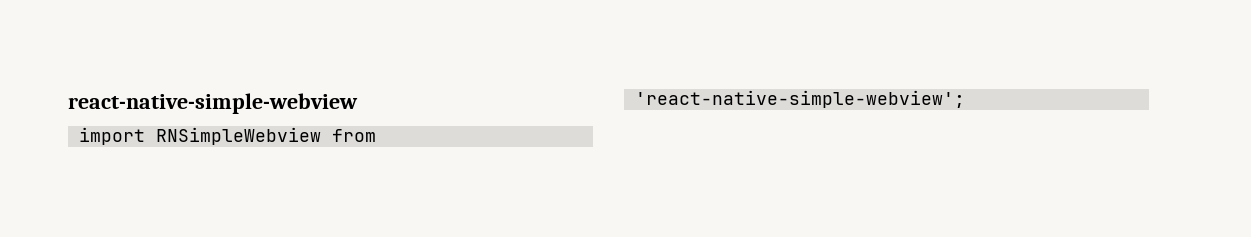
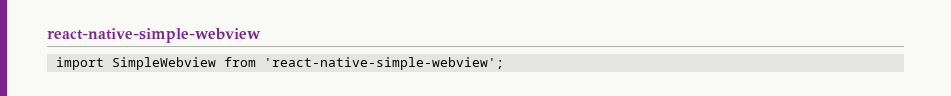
- import RNSimpleWebview from 'react-native-simple-webview';
+ import SimpleWebview from 'react-native-simple-webview';

